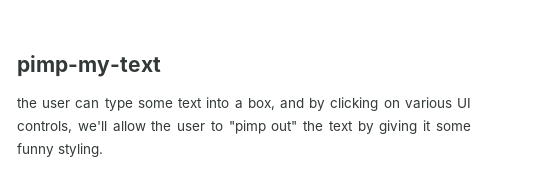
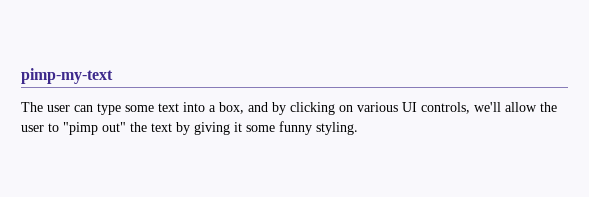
- the user can type some text into a box, and by clicking on various UI controls, we'll allow the user to "pimp out" the text by giving it some funny styling.
+ The user can type some text into a box, and by clicking on various UI controls, we'll allow the user to "pimp out" the text by giving it some funny styling.

